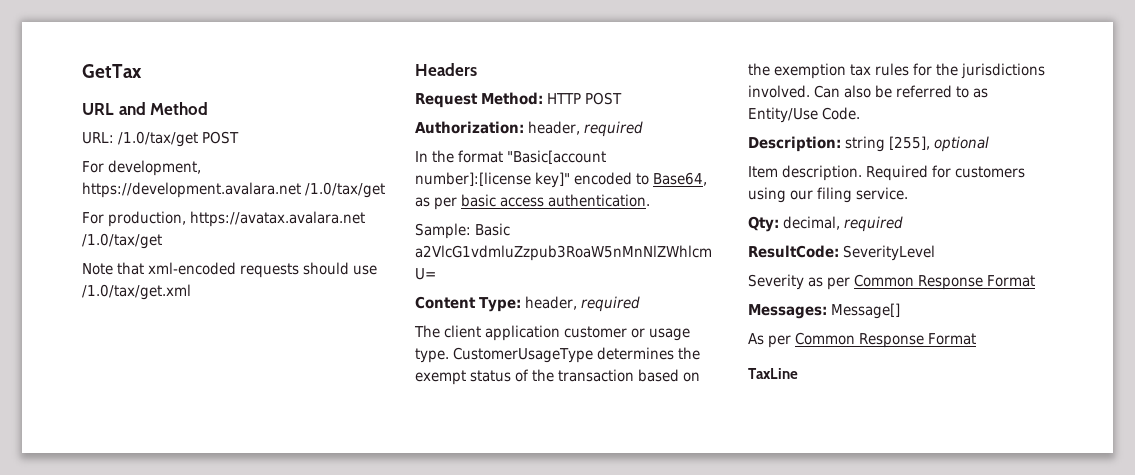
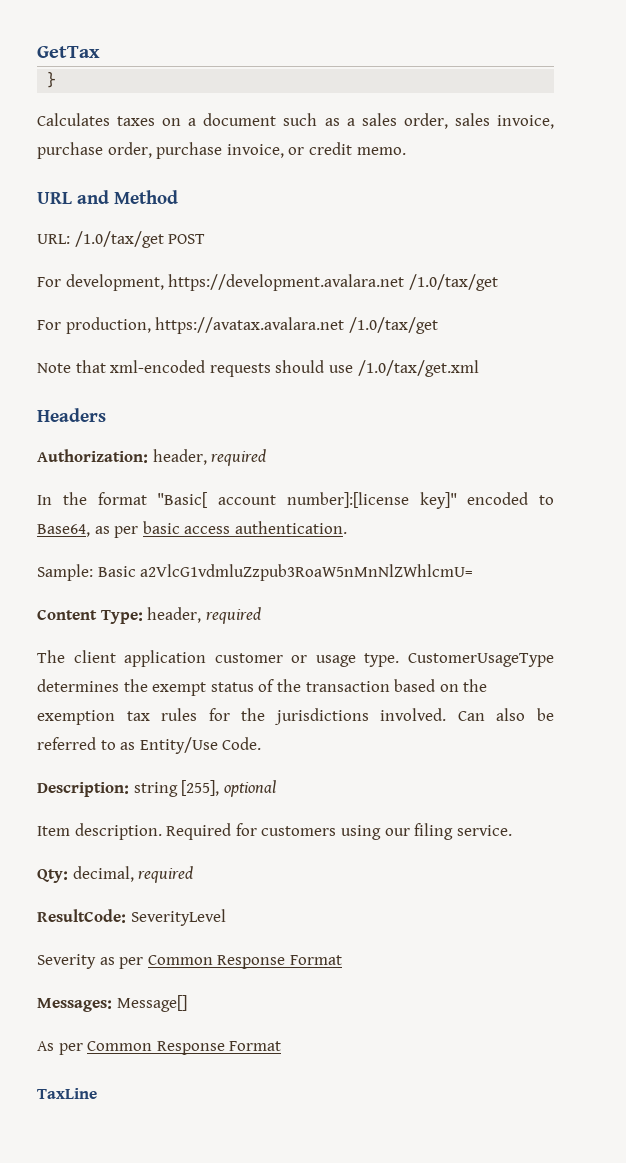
+ }
+ Calculates taxes on a document such as a sales order, sales invoice, purchase order, purchase invoice, or credit memo.
- Request Method: HTTP POST
- In the format "Basic[account number]:[license key]" encoded to Base64, as per basic access authentication.
+ In the format "Basic[ account number]:[license key]" encoded to Base64, as per basic access authentication.

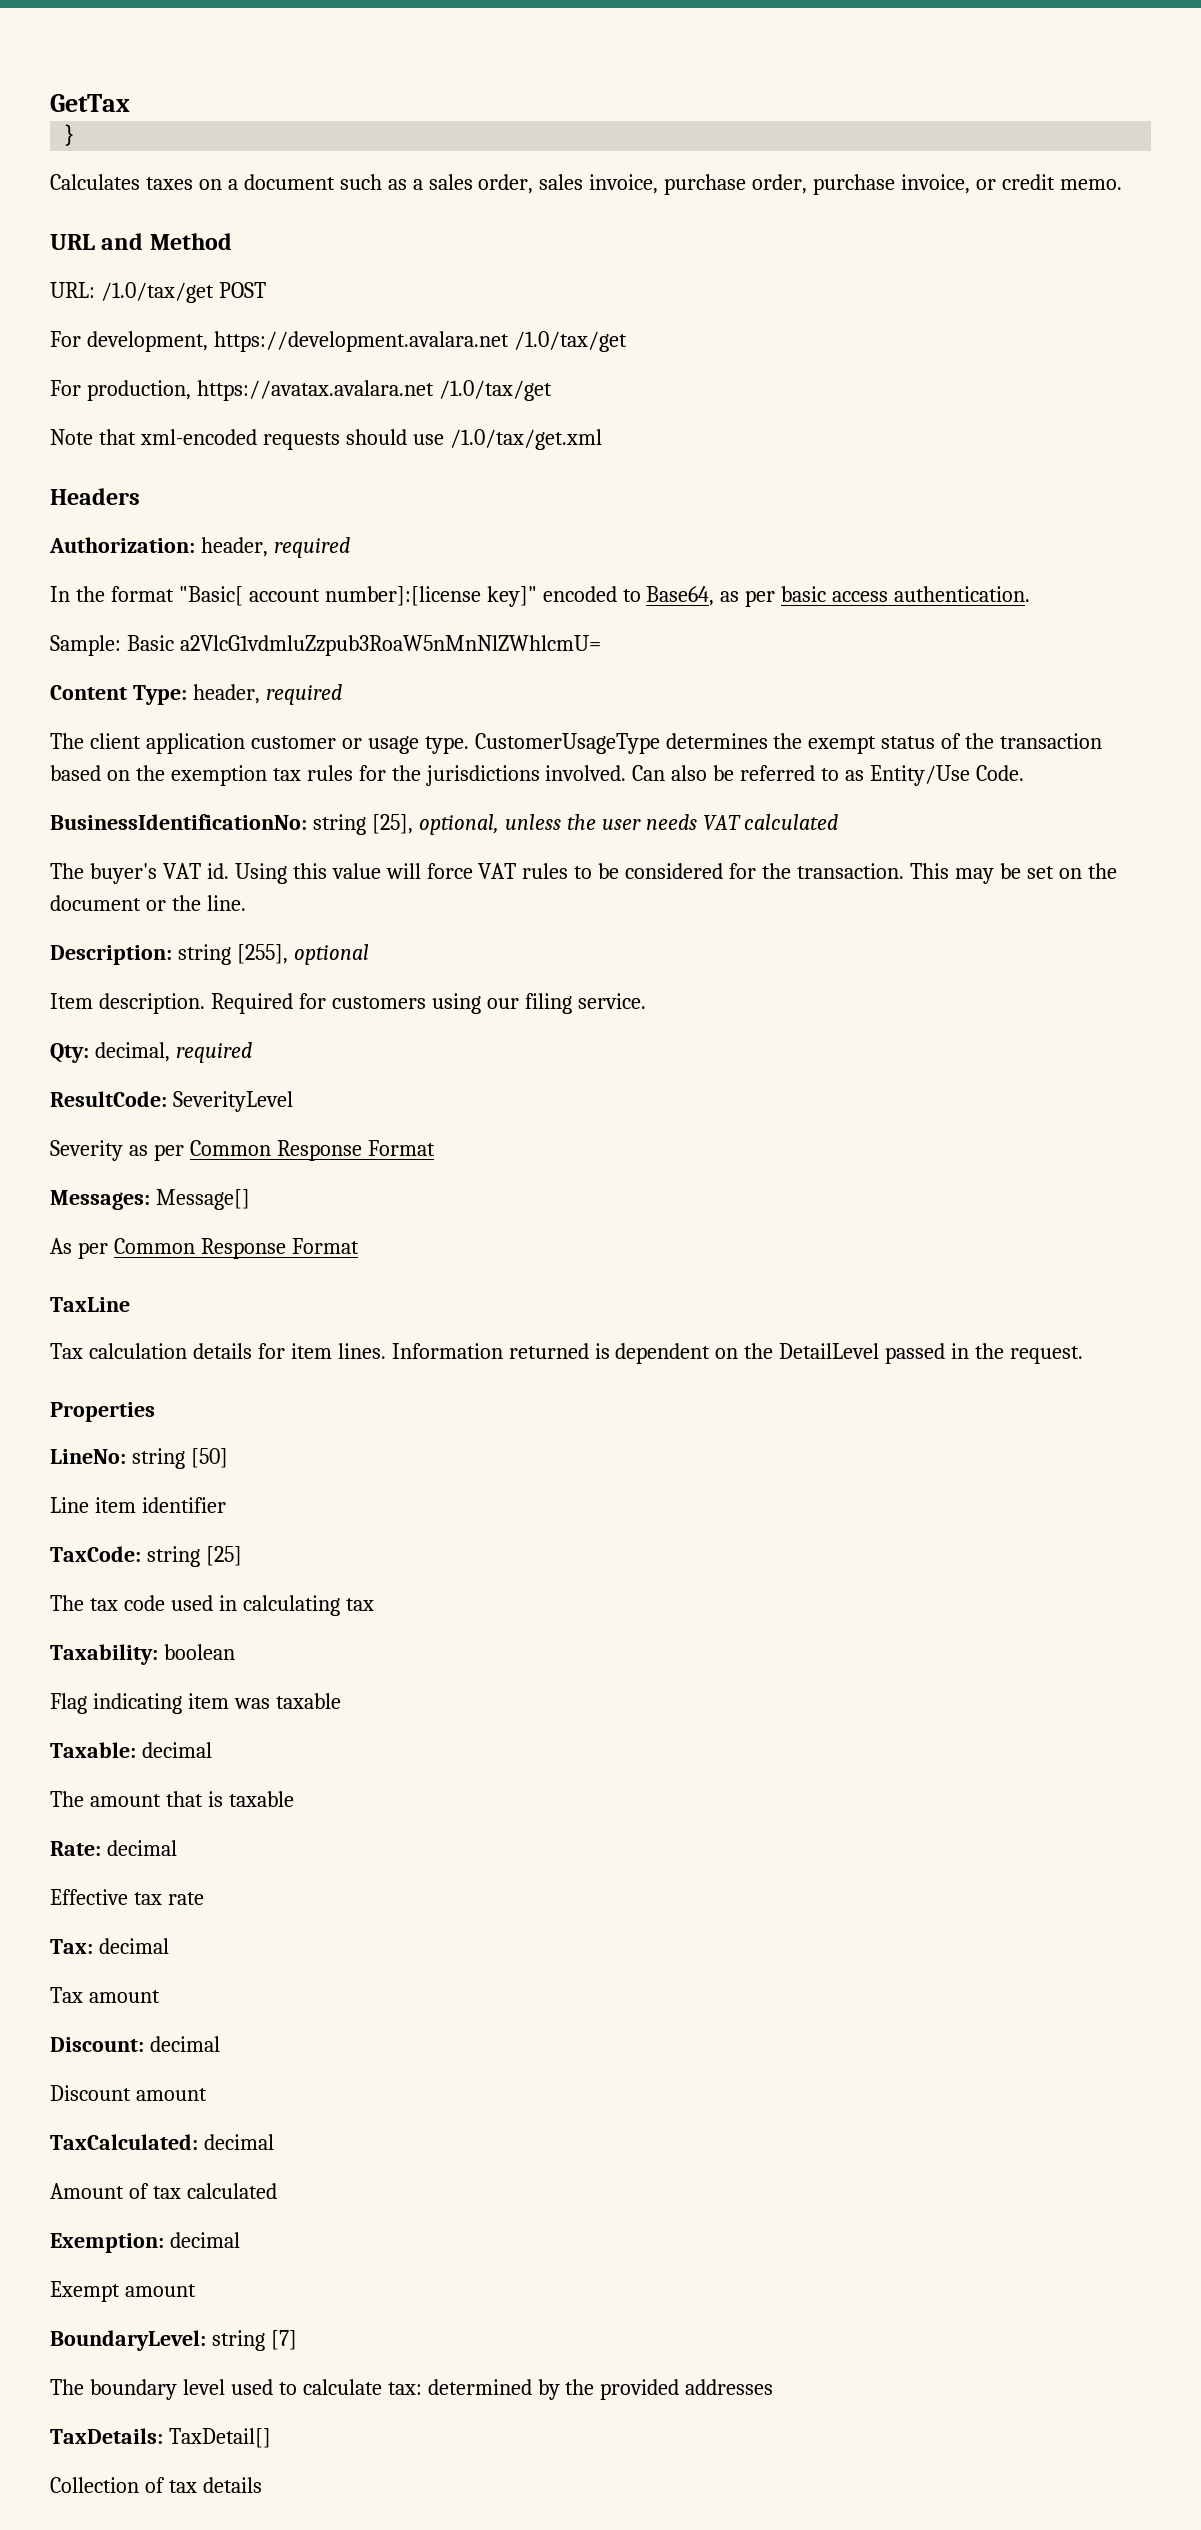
+ BusinessIdentificationNo: string [25], optional, unless the user needs VAT calculated
+ The buyer's VAT id. Using this value will force VAT rules to be considered for the transaction. This may be set on the document or the line.
+ Tax calculation details for item lines. Information returned is dependent on the DetailLevel passed in the request.
+ Properties
+ LineNo: string [50]
+ Line item identifier
+ TaxCode: string [25]
+ The tax code used in calculating tax
+ Taxability: boolean
+ Flag indicating item was taxable
+ Taxable: decimal
+ The amount that is taxable
+ Rate: decimal
+ Effective tax rate
+ Tax: decimal
+ Tax amount
+ Discount: decimal
+ Discount amount
+ TaxCalculated: decimal
+ Amount of tax calculated
+ Exemption: decimal
+ Exempt amount
+ BoundaryLevel: string [7]
+ The boundary level used to calculate tax: determined by the provided addresses
+ TaxDetails: TaxDetail[]
+ Collection of tax details

